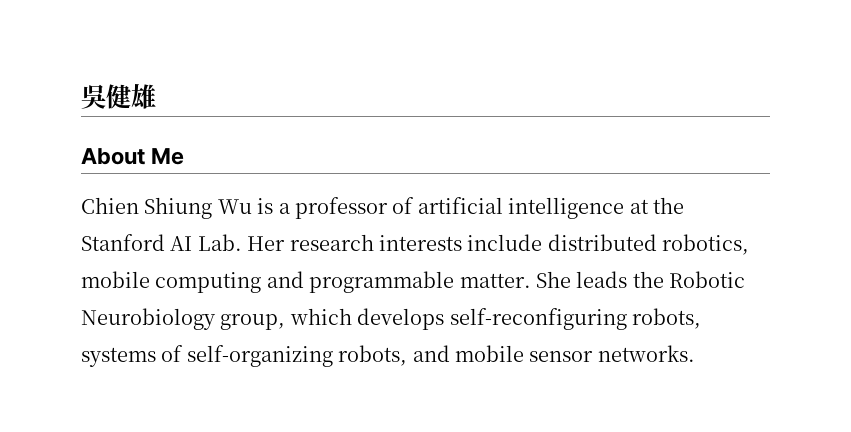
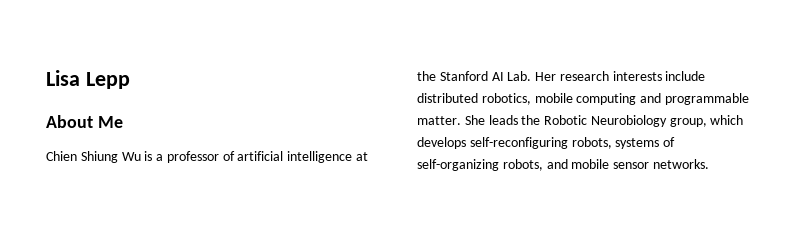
- 吳健雄
+ Lisa Lepp

